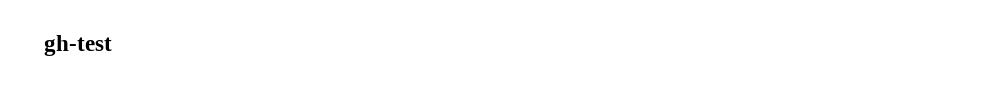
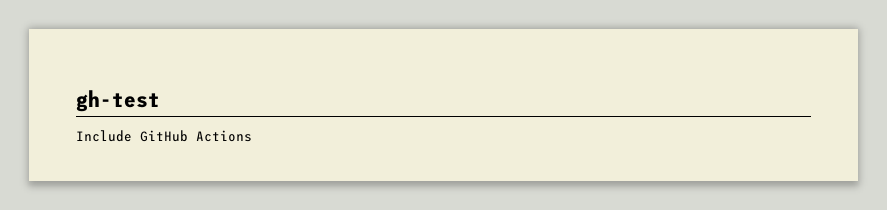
+ Include GitHub Actions

